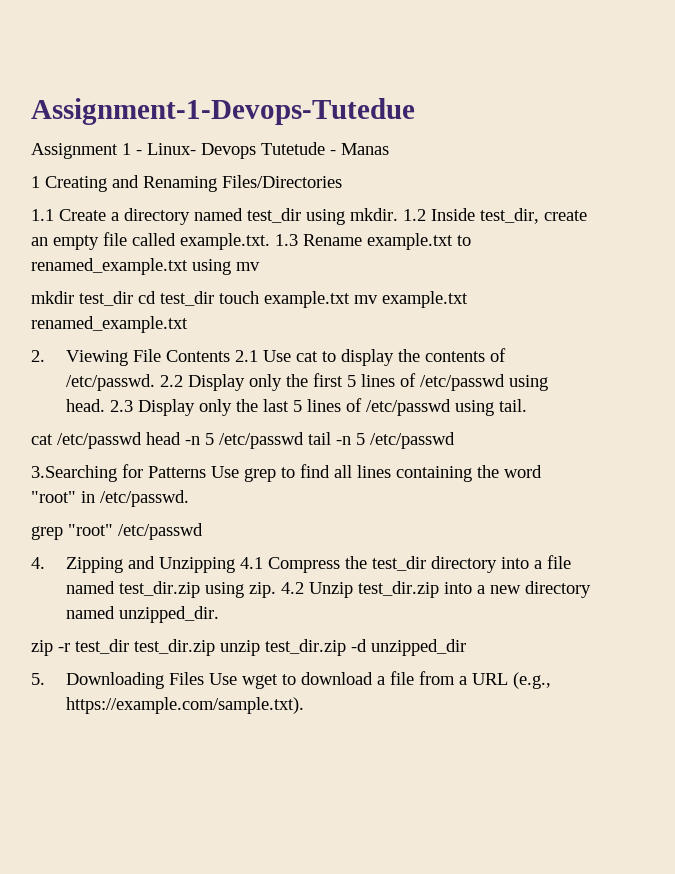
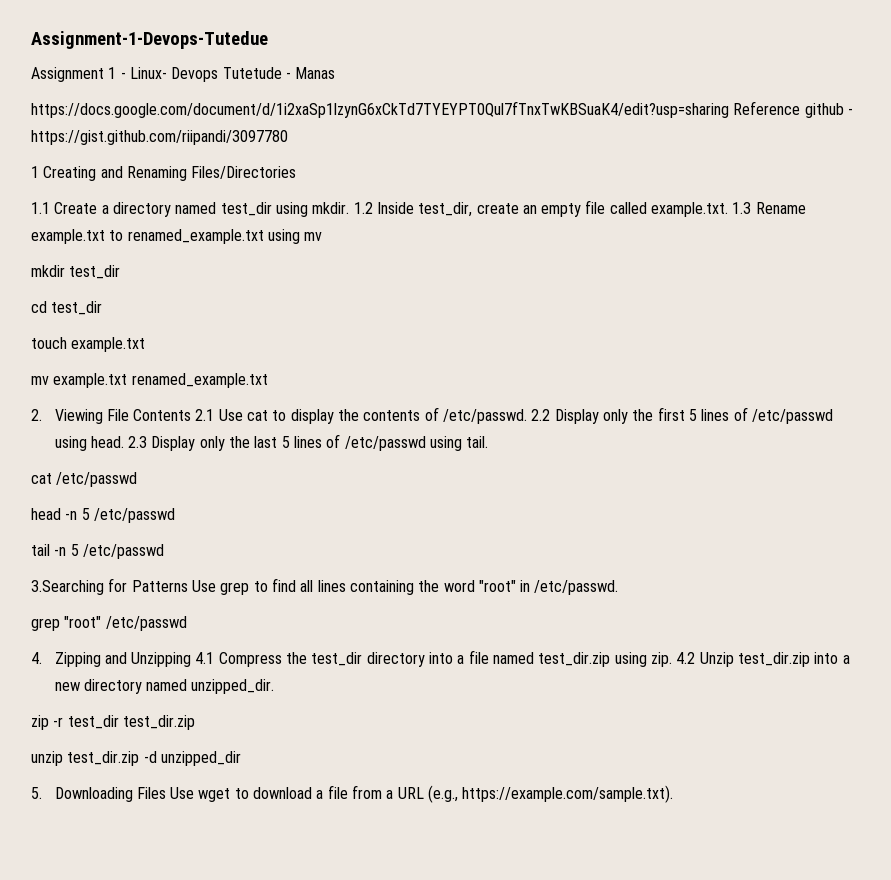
+ https://docs.google.com/document/d/1i2xaSp1lzynG6xCkTd7TYEYPT0Qul7fTnxTwKBSuaK4/edit?usp=sharing Reference github - https://gist.github.com/riipandi/3097780
- mkdir test_dir cd test_dir touch example.txt mv example.txt renamed_example.txt
+ mkdir test_dir
+ cd test_dir
+ touch example.txt
+ mv example.txt renamed_example.txt
- cat /etc/passwd head -n 5 /etc/passwd tail -n 5 /etc/passwd
+ cat /etc/passwd
+ head -n 5 /etc/passwd
+ tail -n 5 /etc/passwd
- zip -r test_dir test_dir.zip unzip test_dir.zip -d unzipped_dir
+ zip -r test_dir test_dir.zip
+ unzip test_dir.zip -d unzipped_dir

